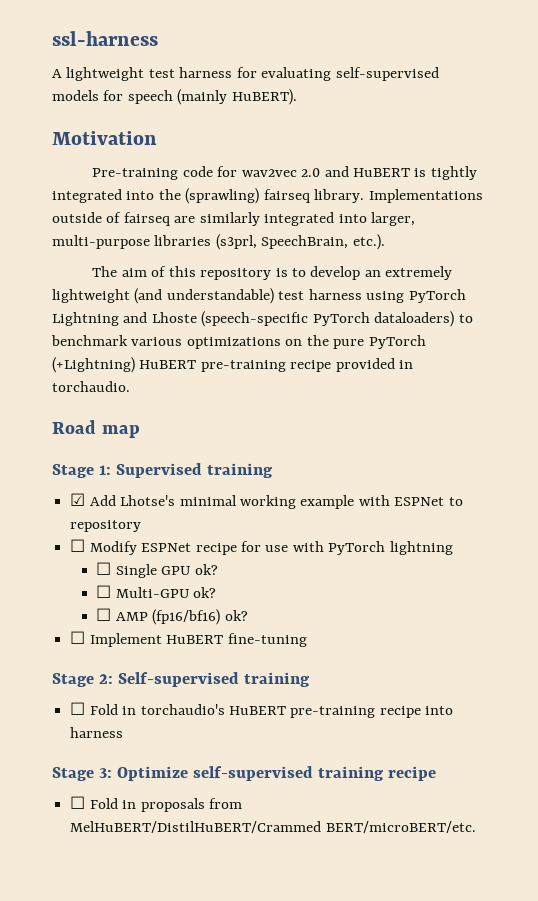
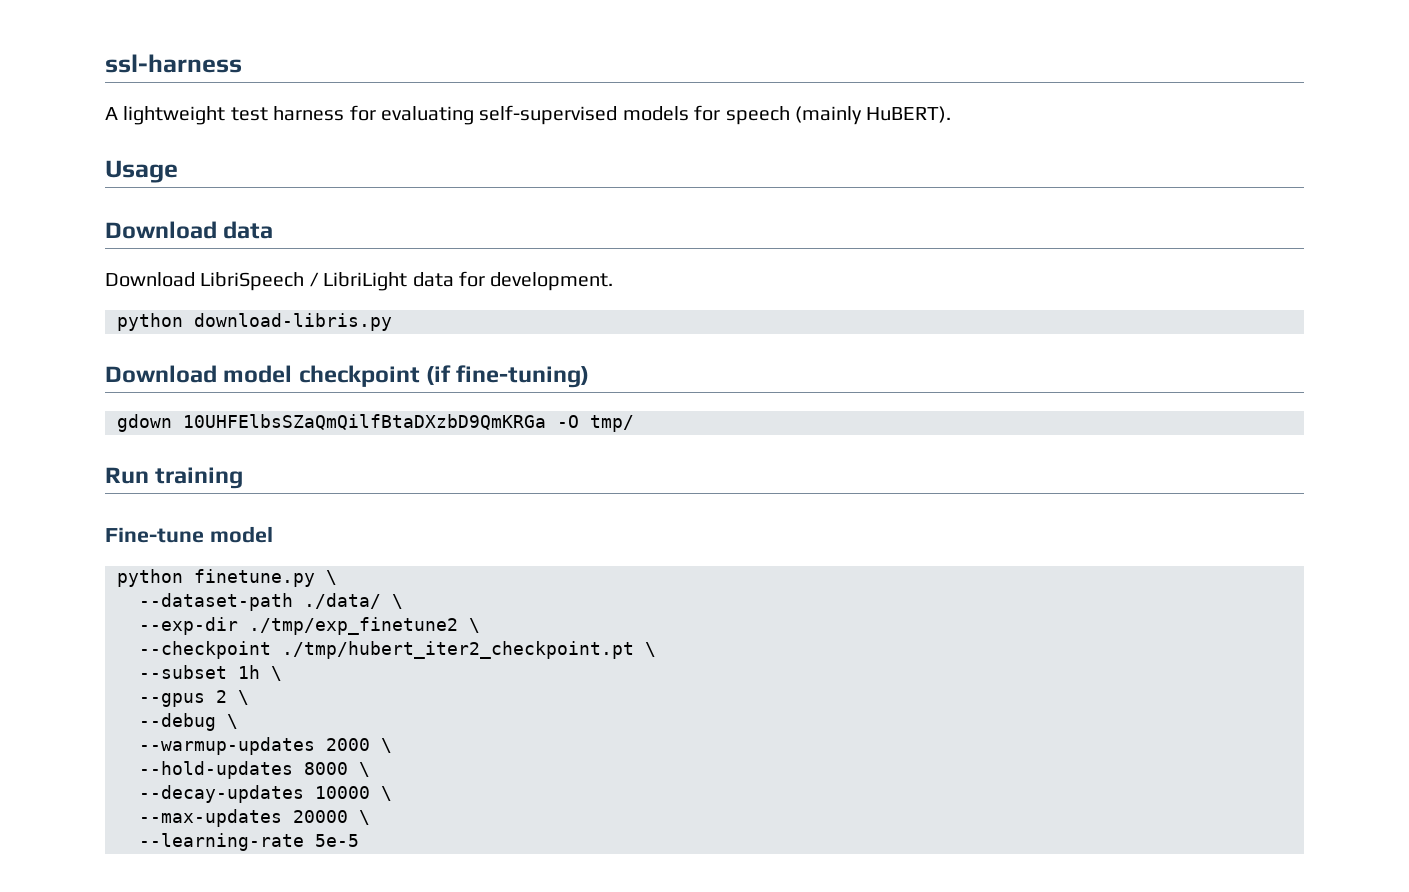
- Motivation
- Pre-training code for wav2vec 2.0 and HuBERT is tightly integrated into the (sprawling) fairseq library. Implementations outside of fairseq are similarly integrated into larger, multi-purpose libraries (s3prl, SpeechBrain, etc.).
- The aim of this repository is to develop an extremely lightweight (and understandable) test harness using PyTorch Lightning and Lhoste (speech-specific PyTorch dataloaders) to benchmark various optimizations on the pure PyTorch (+Lightning) HuBERT pre-training recipe provided in torchaudio.
- Road map
- Stage 1: Supervised training
- ☑ Add Lhotse's minimal working example with ESPNet to repository
- ☐ Modify ESPNet recipe for use with PyTorch lightning
- ☐ Single GPU ok?
- ☐ Multi-GPU ok?
- ☐ AMP (fp16/bf16) ok?
- ☐ Implement HuBERT fine-tuning
- Stage 2: Self-supervised training
- ☐ Fold in torchaudio's HuBERT pre-training recipe into harness
- Stage 3: Optimize self-supervised training recipe
- ☐ Fold in proposals from MelHuBERT/DistilHuBERT/Crammed BERT/microBERT/etc.
+ Usage
+ Download data
+ Download LibriSpeech / LibriLight data for development.
+ python download-libris.py
+ Download model checkpoint (if fine-tuning)
+ gdown 10UHFElbsSZaQmQilfBtaDXzbD9QmKRGa -O tmp/
+ Run training
+ Fine-tune model
+ python finetune.py \
+ --dataset-path ./data/ \
+ --exp-dir ./tmp/exp_finetune2 \
+ --checkpoint ./tmp/hubert_iter2_checkpoint.pt \
+ --subset 1h \
+ --gpus 2 \
+ --debug \
+ --warmup-updates 2000 \
+ --hold-updates 8000 \
+ --decay-updates 10000 \
+ --max-updates 20000 \
+ --learning-rate 5e-5

